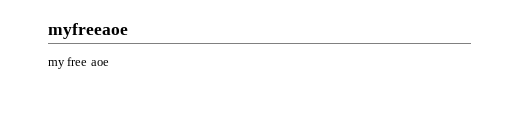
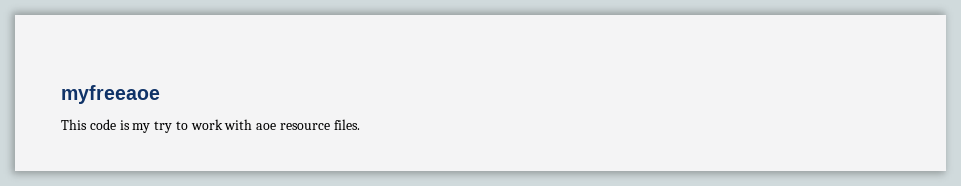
- my free aoe
+ This code is my try to work with aoe resource files.

